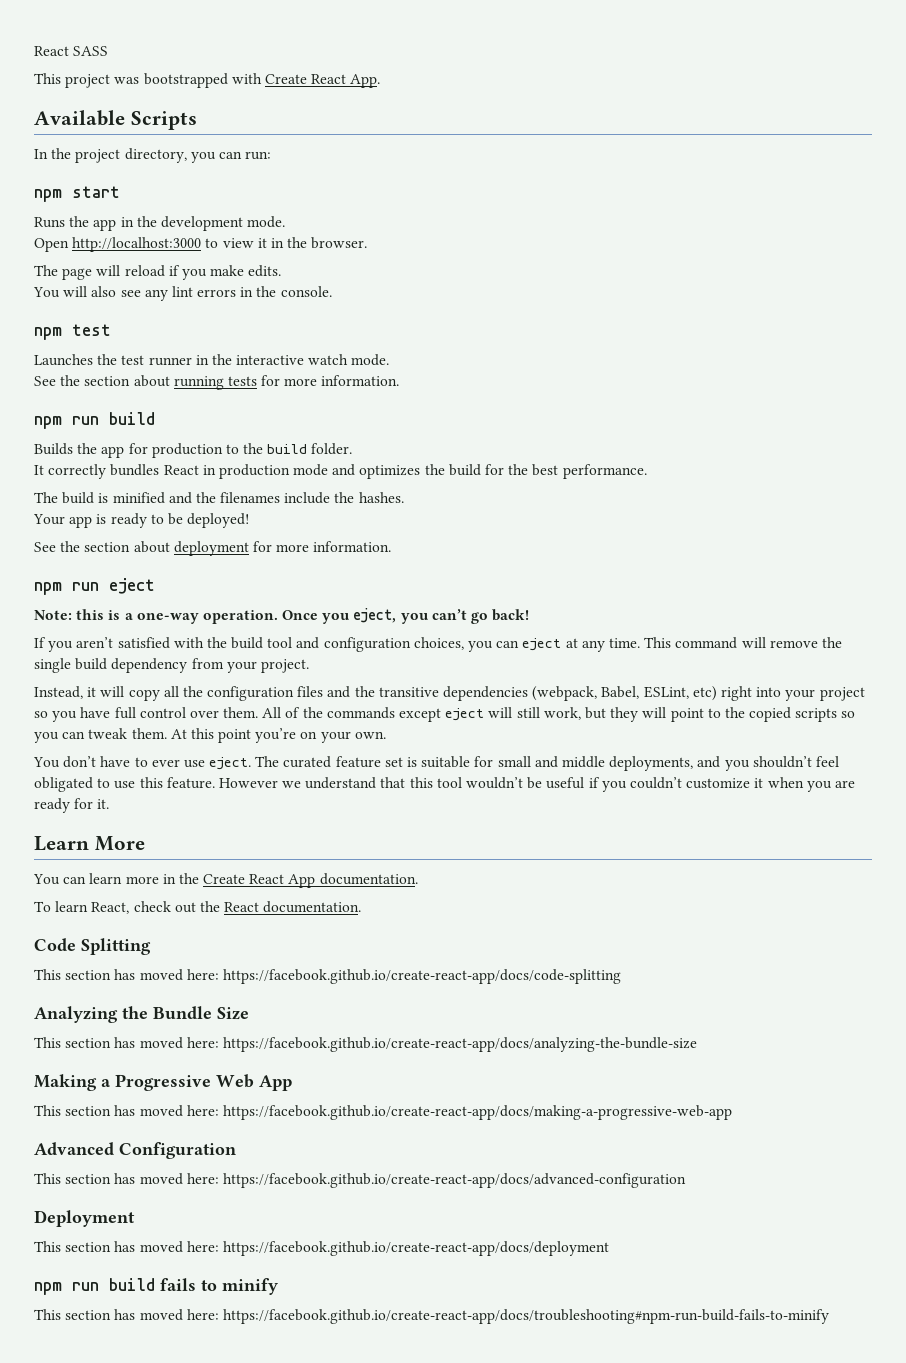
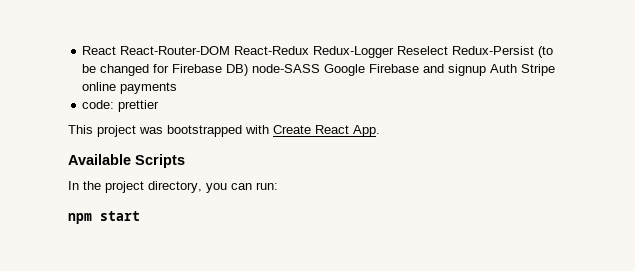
- React SASS
+ React React-Router-DOM React-Redux Redux-Logger Reselect Redux-Persist (to be changed for Firebase DB) node-SASS Google Firebase and signup Auth Stripe online payments
+ code: prettier
- Runs the app in the development mode.
- Open http://localhost:3000 to view it in the browser.
- The page will reload if you make edits.
- You will also see any lint errors in the console.
- npm test
- Launches the test runner in the interactive watch mode.
- See the section about running tests for more information.
- npm run build
- Builds the app for production to the build folder.
- It correctly bundles React in production mode and optimizes the build for the best performance.
- The build is minified and the filenames include the hashes.
- Your app is ready to be deployed!
- See the section about deployment for more information.
- npm run eject
- Note: this is a one-way operation. Once you eject, you can’t go back!
- If you aren’t satisfied with the build tool and configuration choices, you can eject at any time. This command will remove the single build dependency from your project.
- Instead, it will copy all the configuration files and the transitive dependencies (webpack, Babel, ESLint, etc) right into your project so you have full control over them. All of the commands except eject will still work, but they will point to the copied scripts so you can tweak them. At this point you’re on your own.
- You don’t have to ever use eject. The curated feature set is suitable for small and middle deployments, and you shouldn’t feel obligated to use this feature. However we understand that this tool wouldn’t be useful if you couldn’t customize it when you are ready for it.
- Learn More
- You can learn more in the Create React App documentation.
- To learn React, check out the React documentation.
- Code Splitting
- This section has moved here: https://facebook.github.io/create-react-app/docs/code-splitting
- Analyzing the Bundle Size
- This section has moved here: https://facebook.github.io/create-react-app/docs/analyzing-the-bundle-size
- Making a Progressive Web App
- This section has moved here: https://facebook.github.io/create-react-app/docs/making-a-progressive-web-app
- Advanced Configuration
- This section has moved here: https://facebook.github.io/create-react-app/docs/advanced-configuration
- Deployment
- This section has moved here: https://facebook.github.io/create-react-app/docs/deployment
- npm run build fails to minify
- This section has moved here: https://facebook.github.io/create-react-app/docs/troubleshooting#npm-run-build-fails-to-minify

